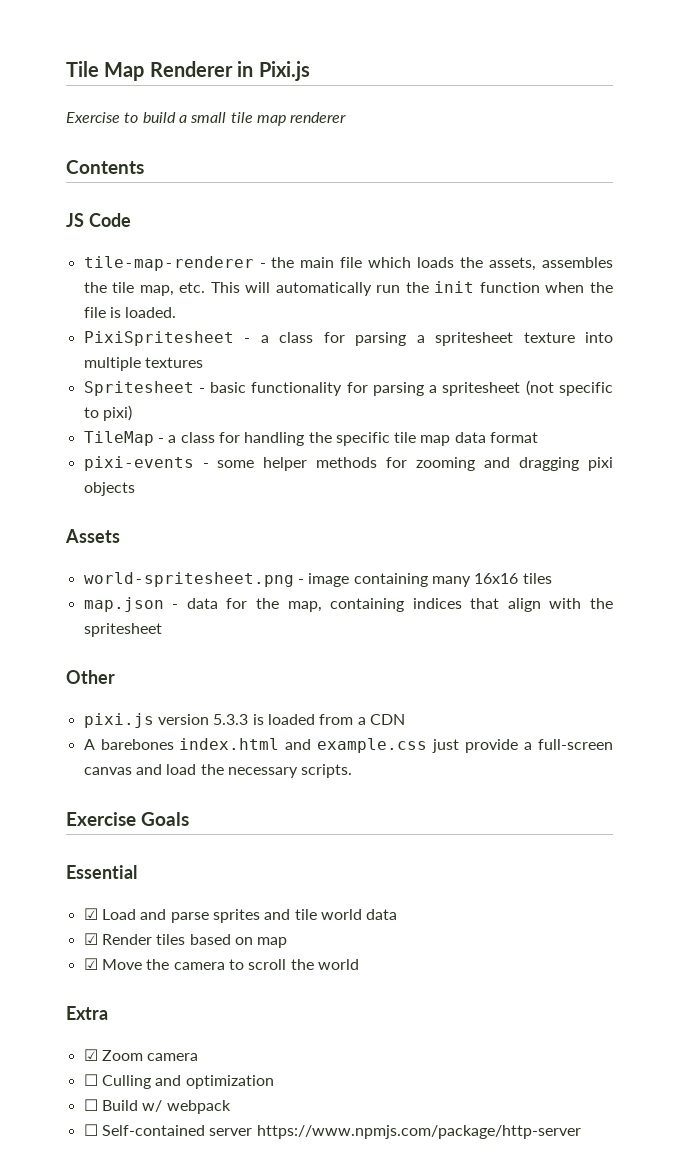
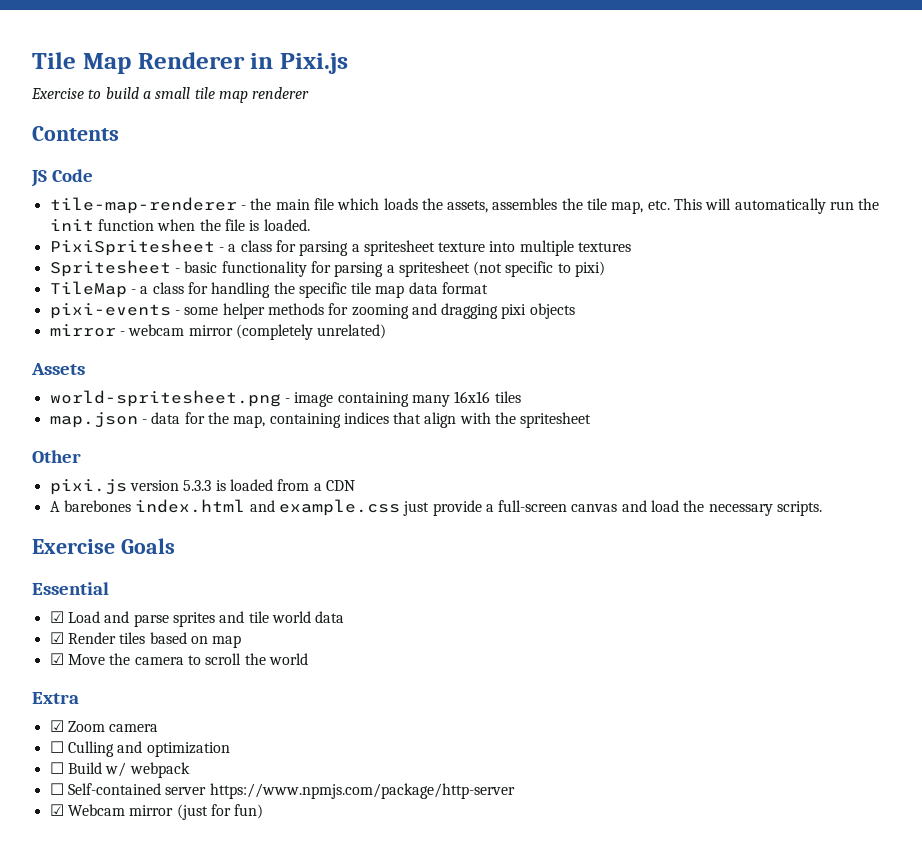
+ mirror - webcam mirror (completely unrelated)
+ ☑ Webcam mirror (just for fun)

